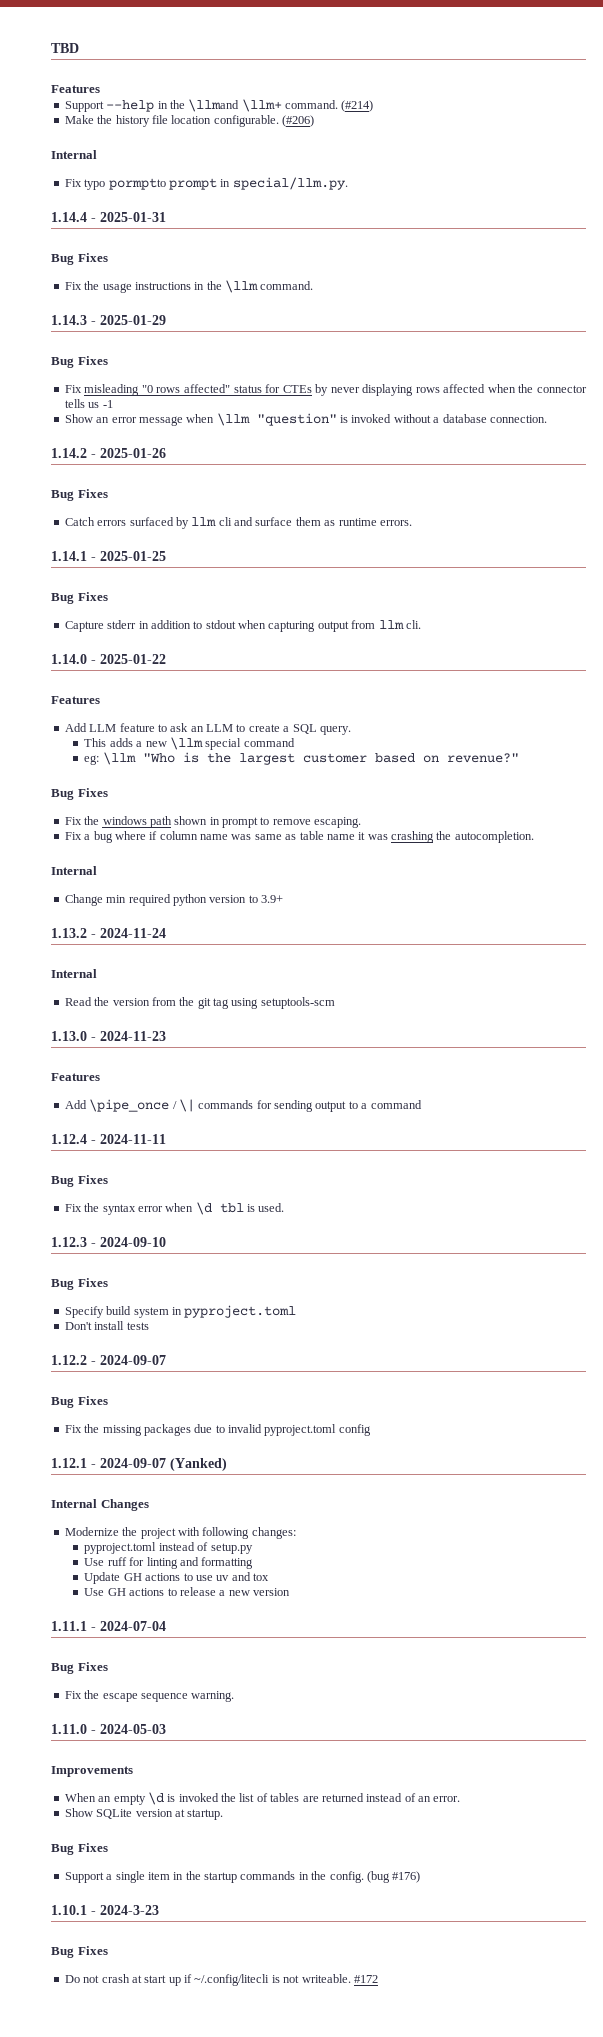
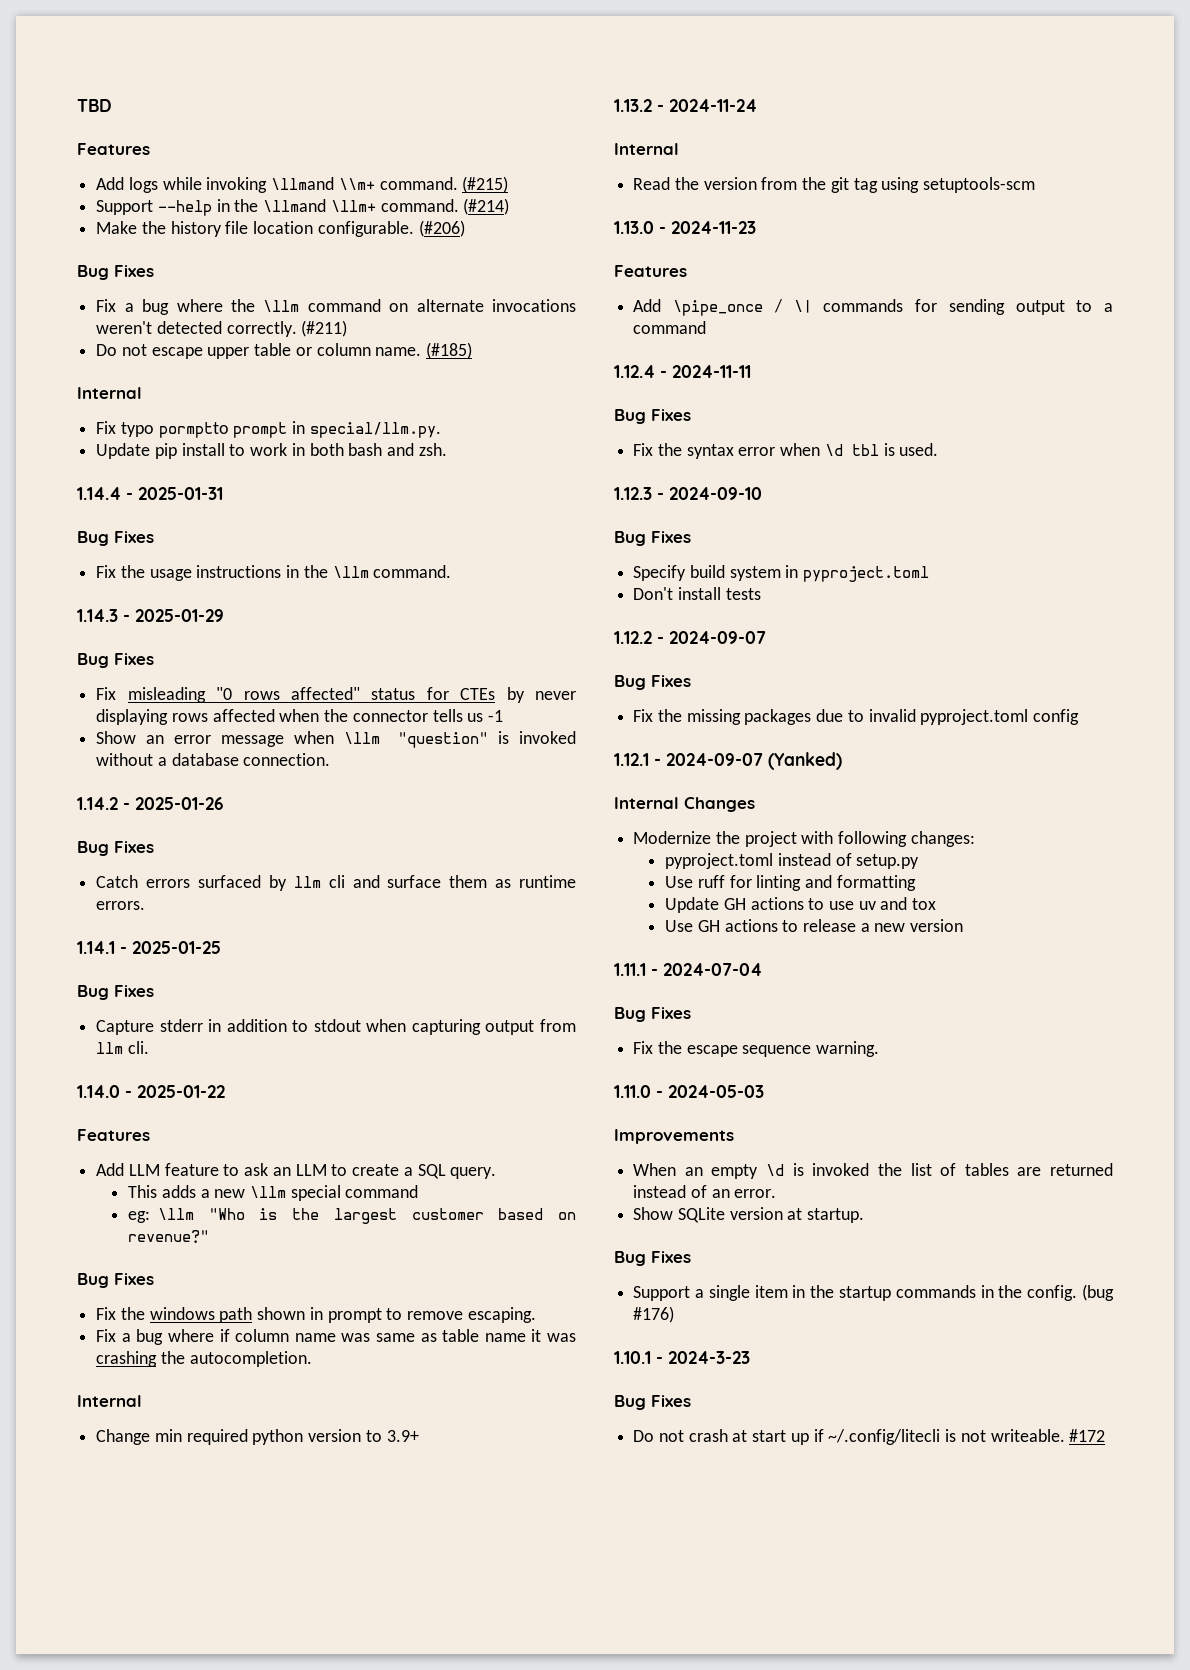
+ Add logs while invoking \llmand \\m+ command. (#215)
  (#206)
+ Bug Fixes
+ Fix a bug where the \llm command on alternate invocations weren't detected correctly. (#211)
+ Do not escape upper table or column name. (#185)
+ Update pip install to work in both bash and zsh.

